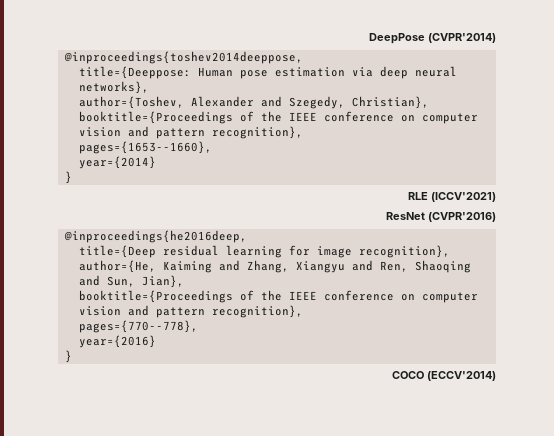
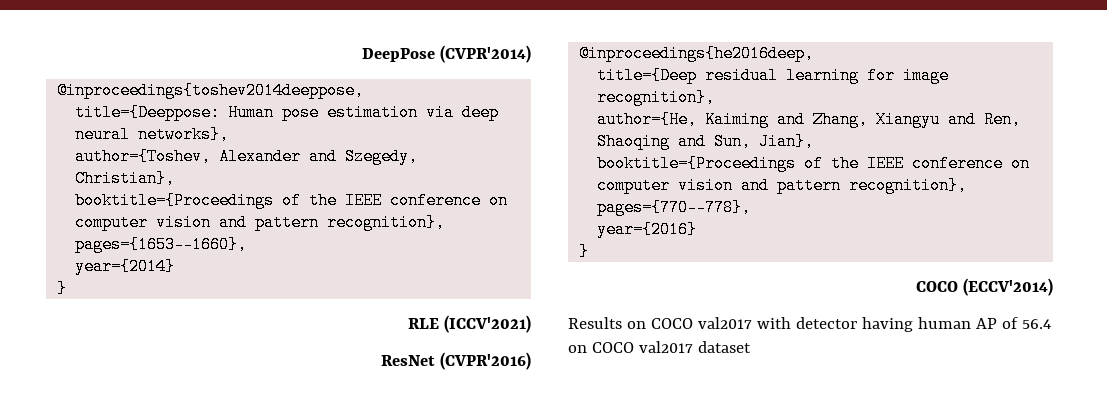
+ Results on COCO val2017 with detector having human AP of 56.4 on COCO val2017 dataset

